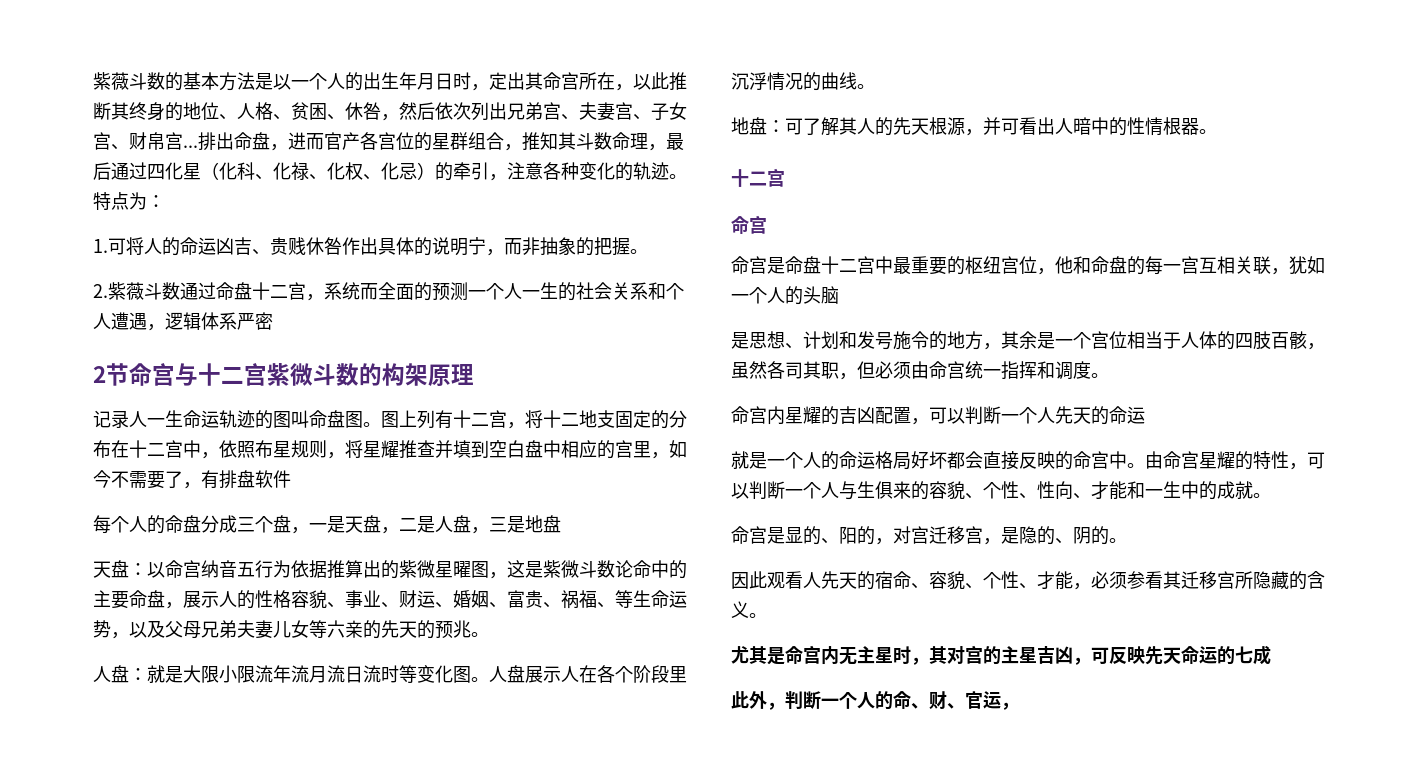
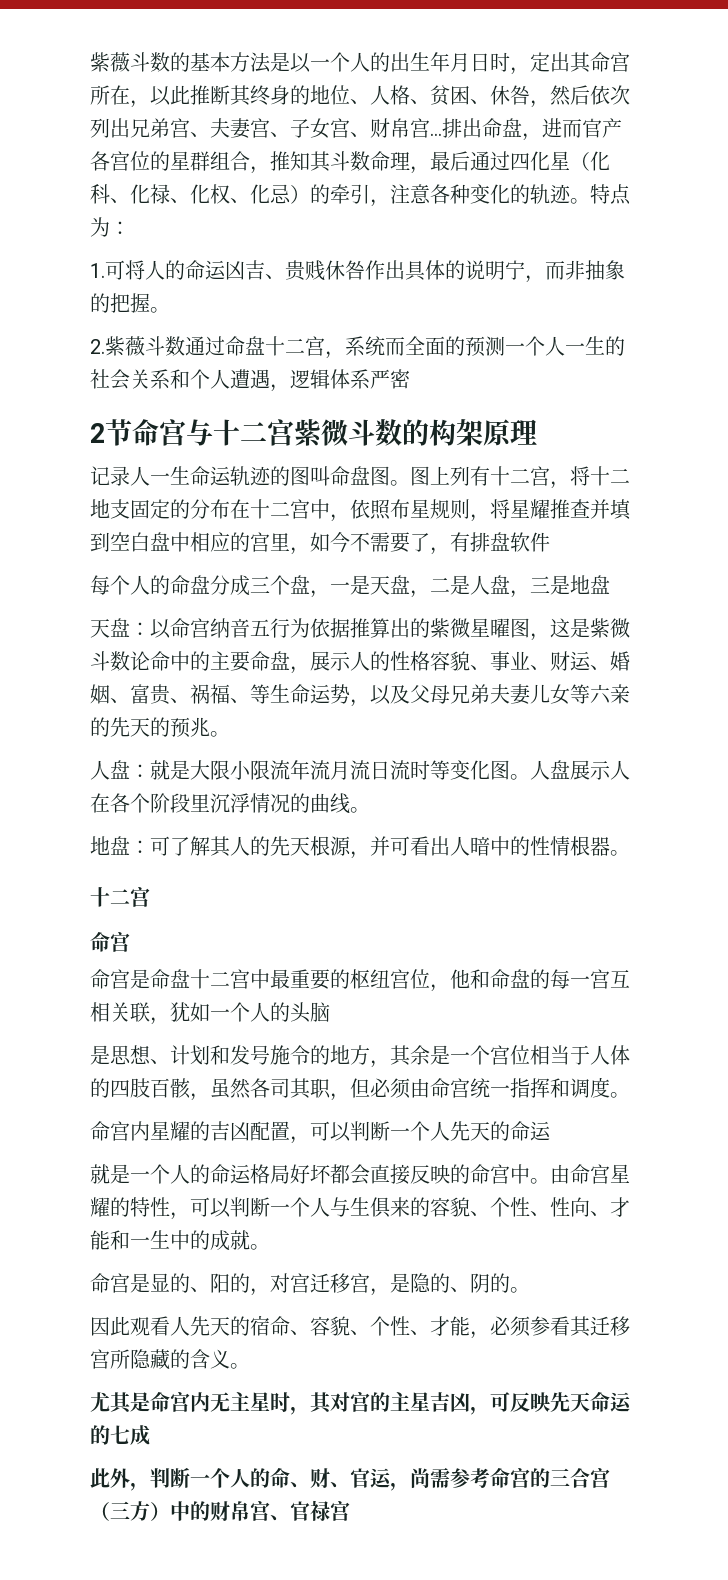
- 此外，判断一个人的命、财、官运，
+ 此外，判断一个人的命、财、官运，尚需参考命宫的三合宫（三方）中的财帛宫、官禄宫

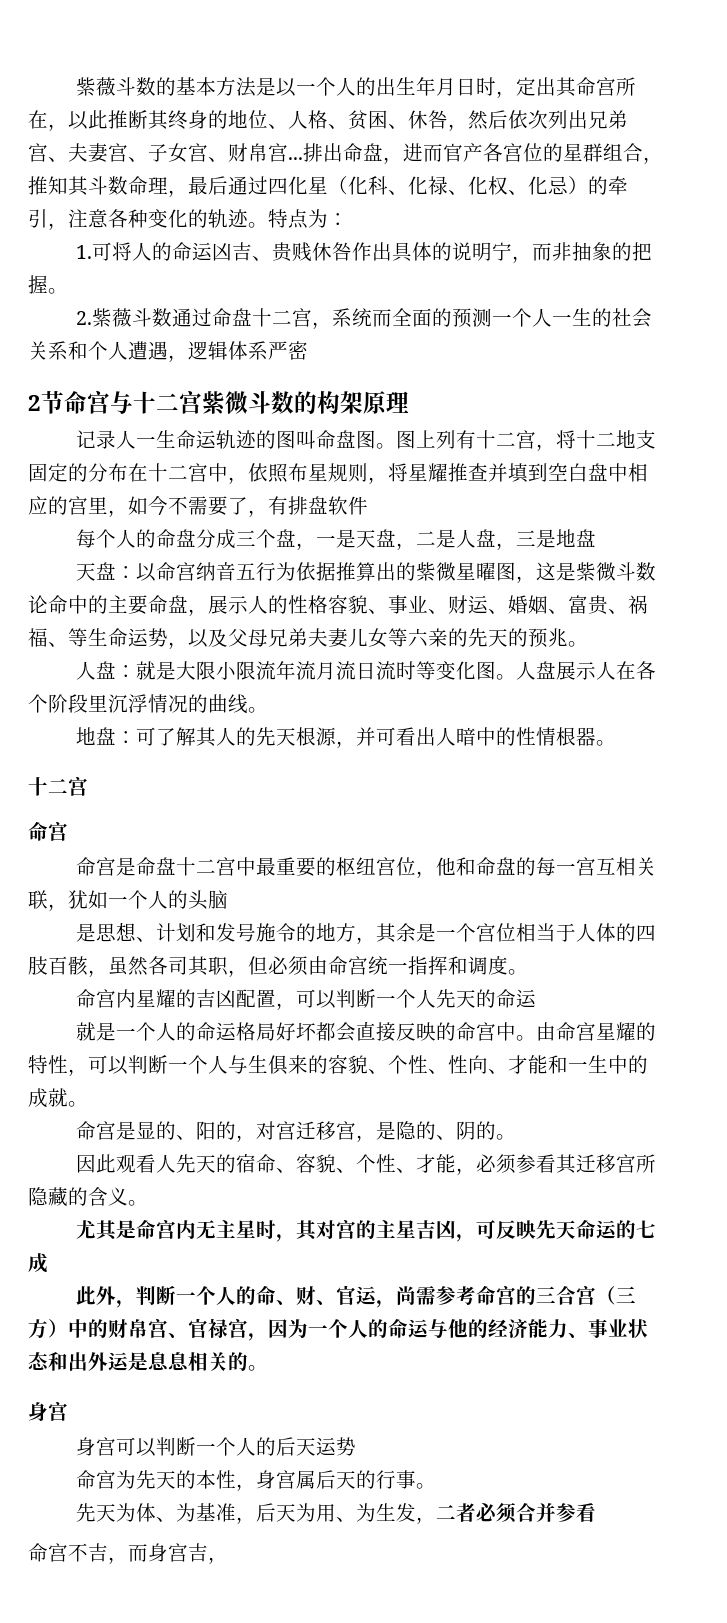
- 此外，判断一个人的命、财、官运，尚需参考命宫的三合宫（三方）中的财帛宫、官禄宫
+ 此外，判断一个人的命、财、官运，尚需参考命宫的三合宫（三方）中的财帛宫、官禄宫，因为一个人的命运与他的经济能力、事业状态和出外运是息息相关的。
+ 身宫
+ 身宫可以判断一个人的后天运势
+ 命宫为先天的本性，身宫属后天的行事。
+ 先天为体、为基准，后天为用、为生发，二者必须合并参看
+ 命宫不吉，而身宫吉，

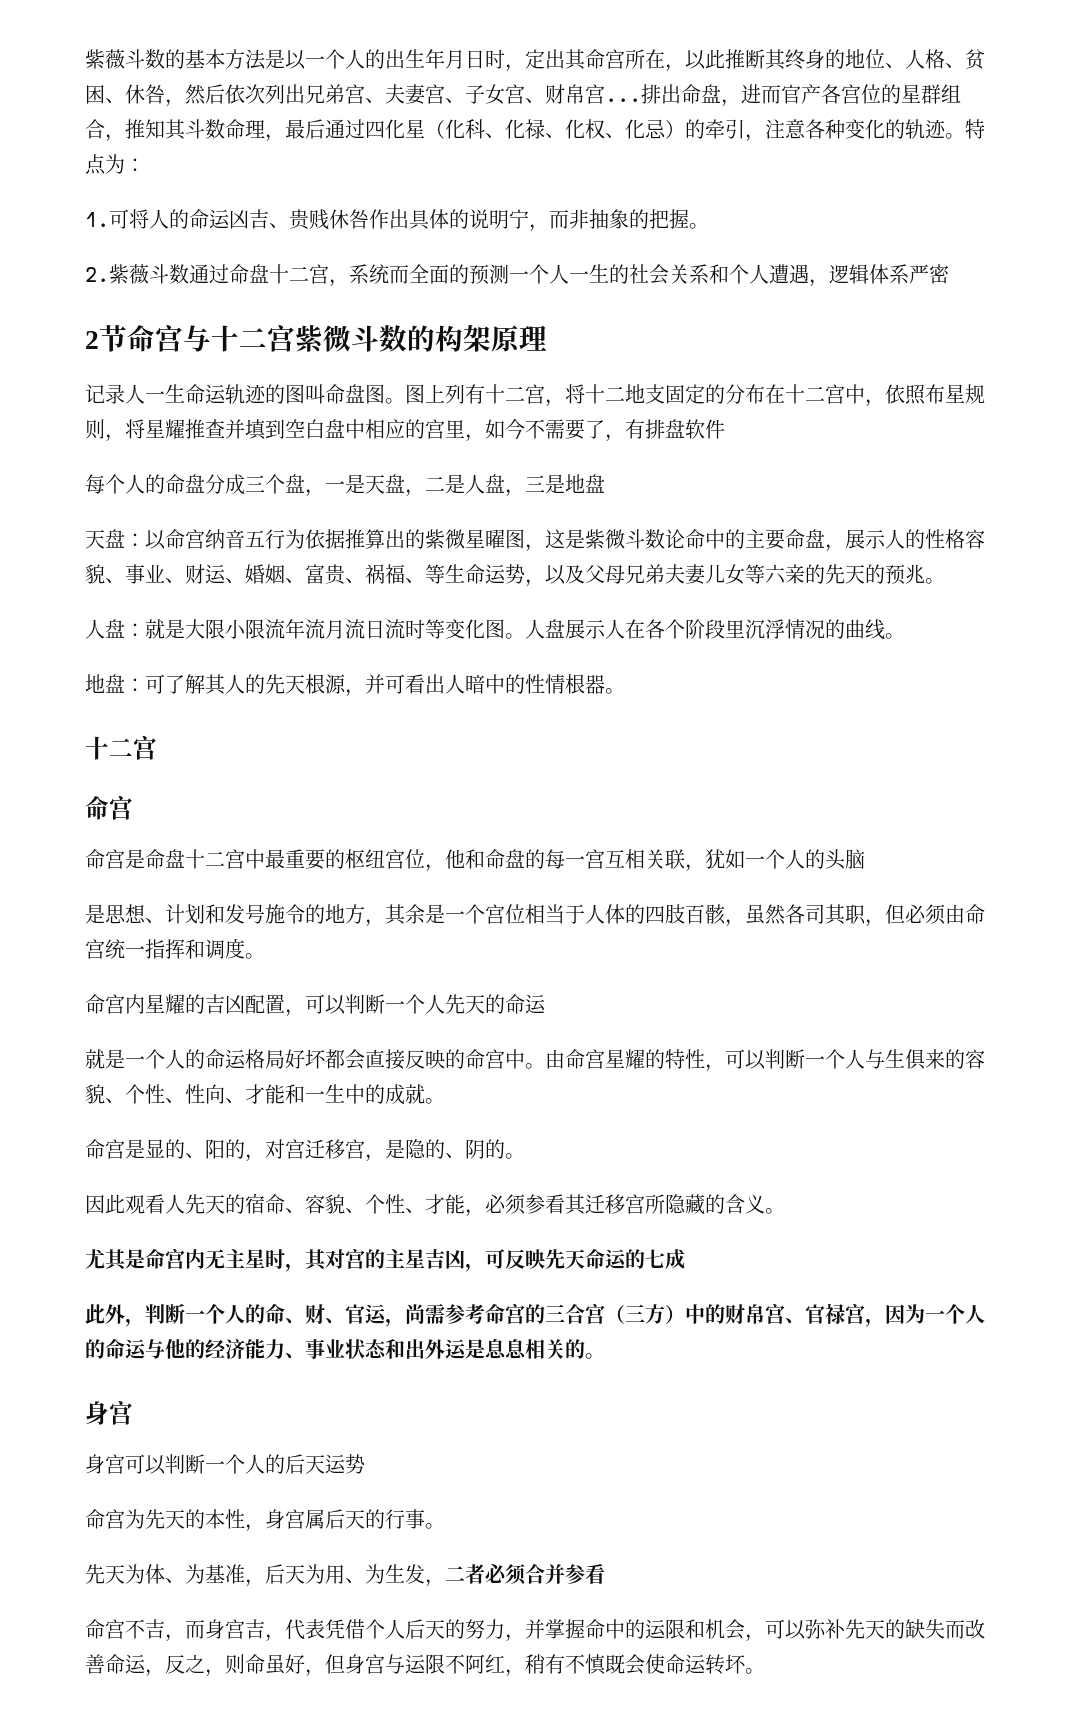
- 命宫不吉，而身宫吉，
+ 命宫不吉，而身宫吉，代表凭借个人后天的努力，并掌握命中的运限和机会，可以弥补先天的缺失而改善命运，反之，则命虽好，但身宫与运限不阿红，稍有不慎既会使命运转坏。

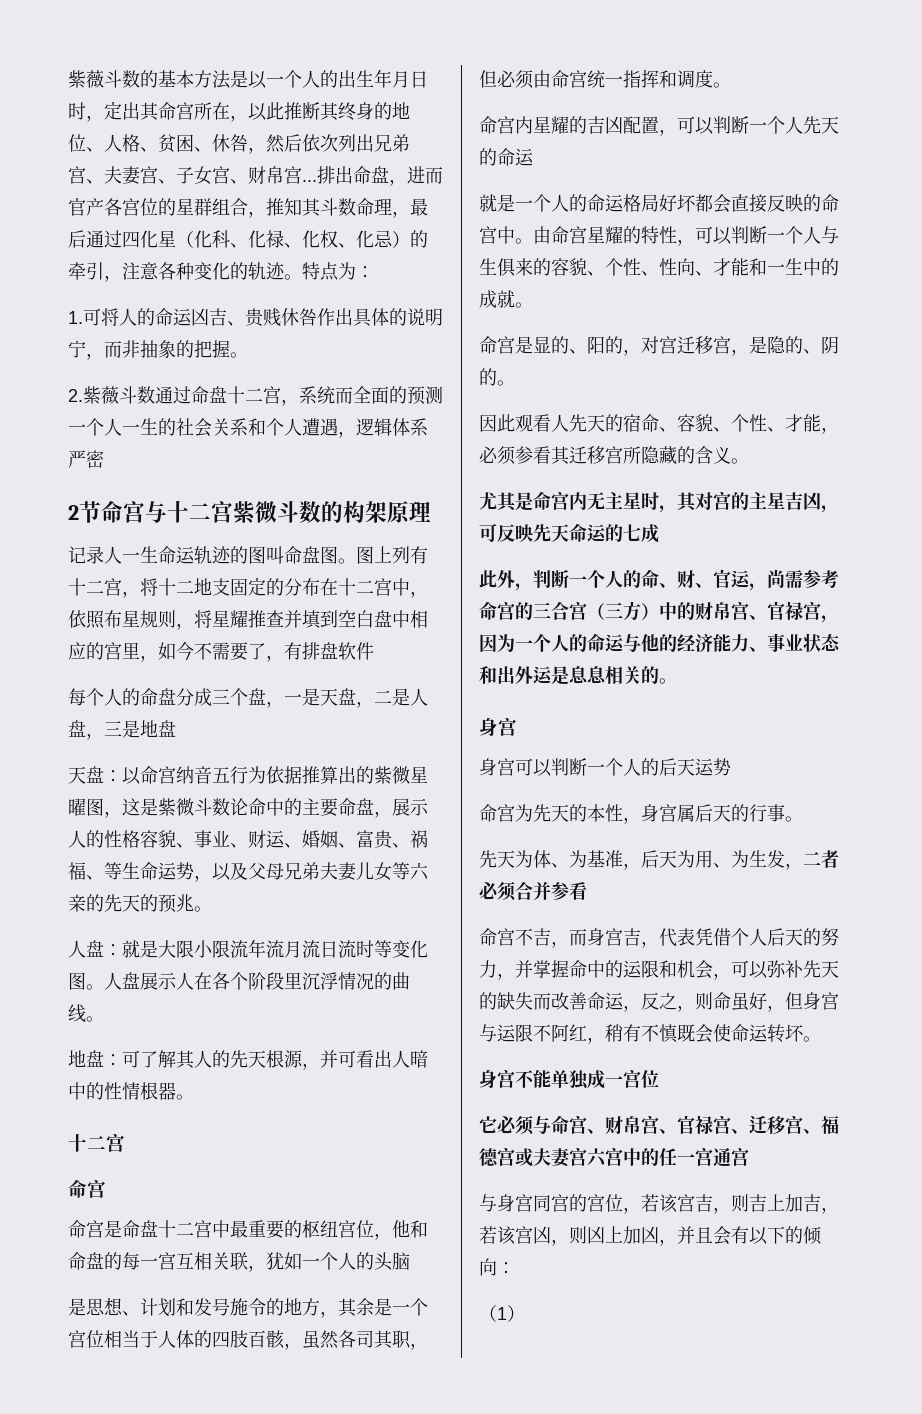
+ 身宫不能单独成一宫位
+ 它必须与命宫、财帛宫、官禄宫、迁移宫、福德宫或夫妻宫六宫中的任一宫通宫
+ 与身宫同宫的宫位，若该宫吉，则吉上加吉，若该宫凶，则凶上加凶，并且会有以下的倾向：
+ （1）

